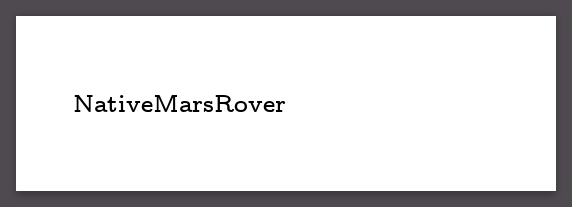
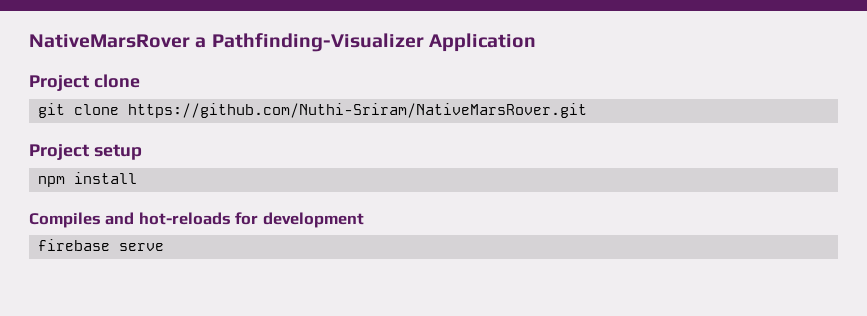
- NativeMarsRover
+ NativeMarsRover a Pathfinding-Visualizer Application
+ Project clone
+ git clone https://github.com/Nuthi-Sriram/NativeMarsRover.git
+ Project setup
+ npm install
+ Compiles and hot-reloads for development
+ firebase serve

